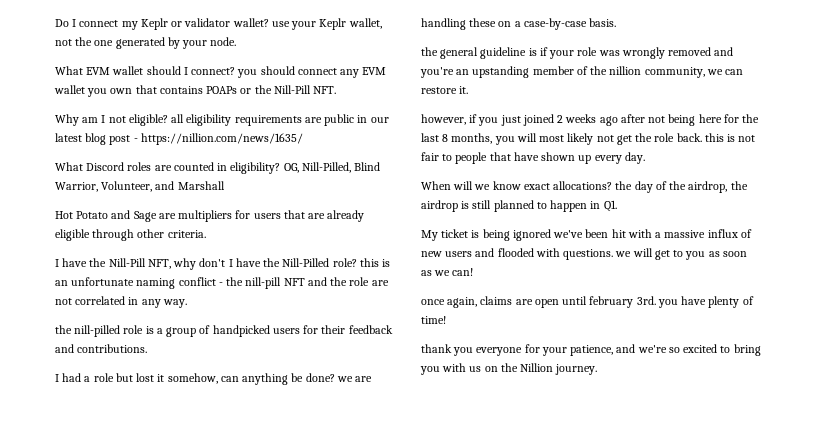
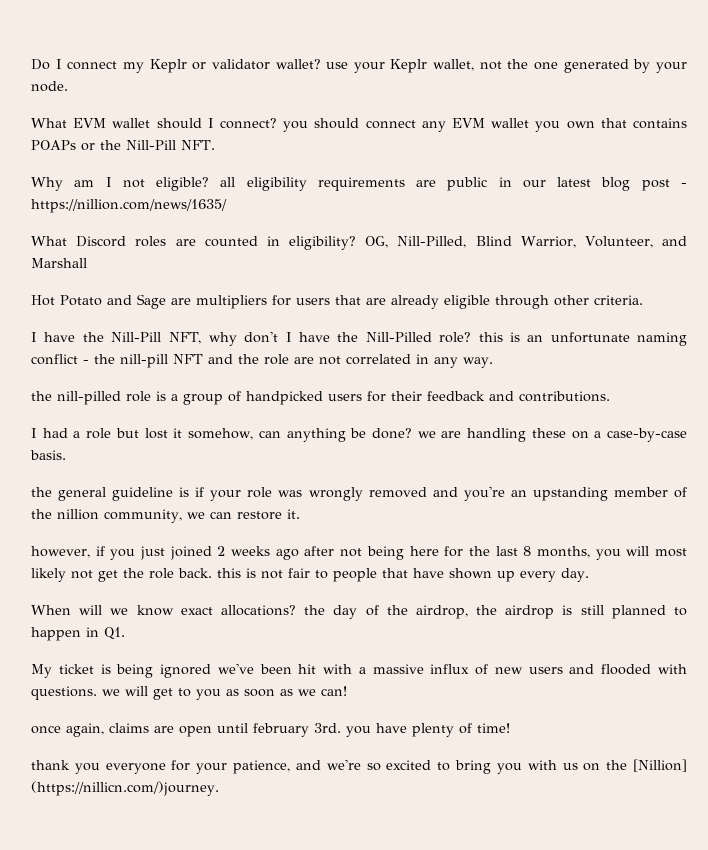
- thank you everyone for your patience, and we're so excited to bring you with us on the Nillion journey.
+ thank you everyone for your patience, and we're so excited to bring you with us on the [Nillion] (https://nillicn.com/)journey.

